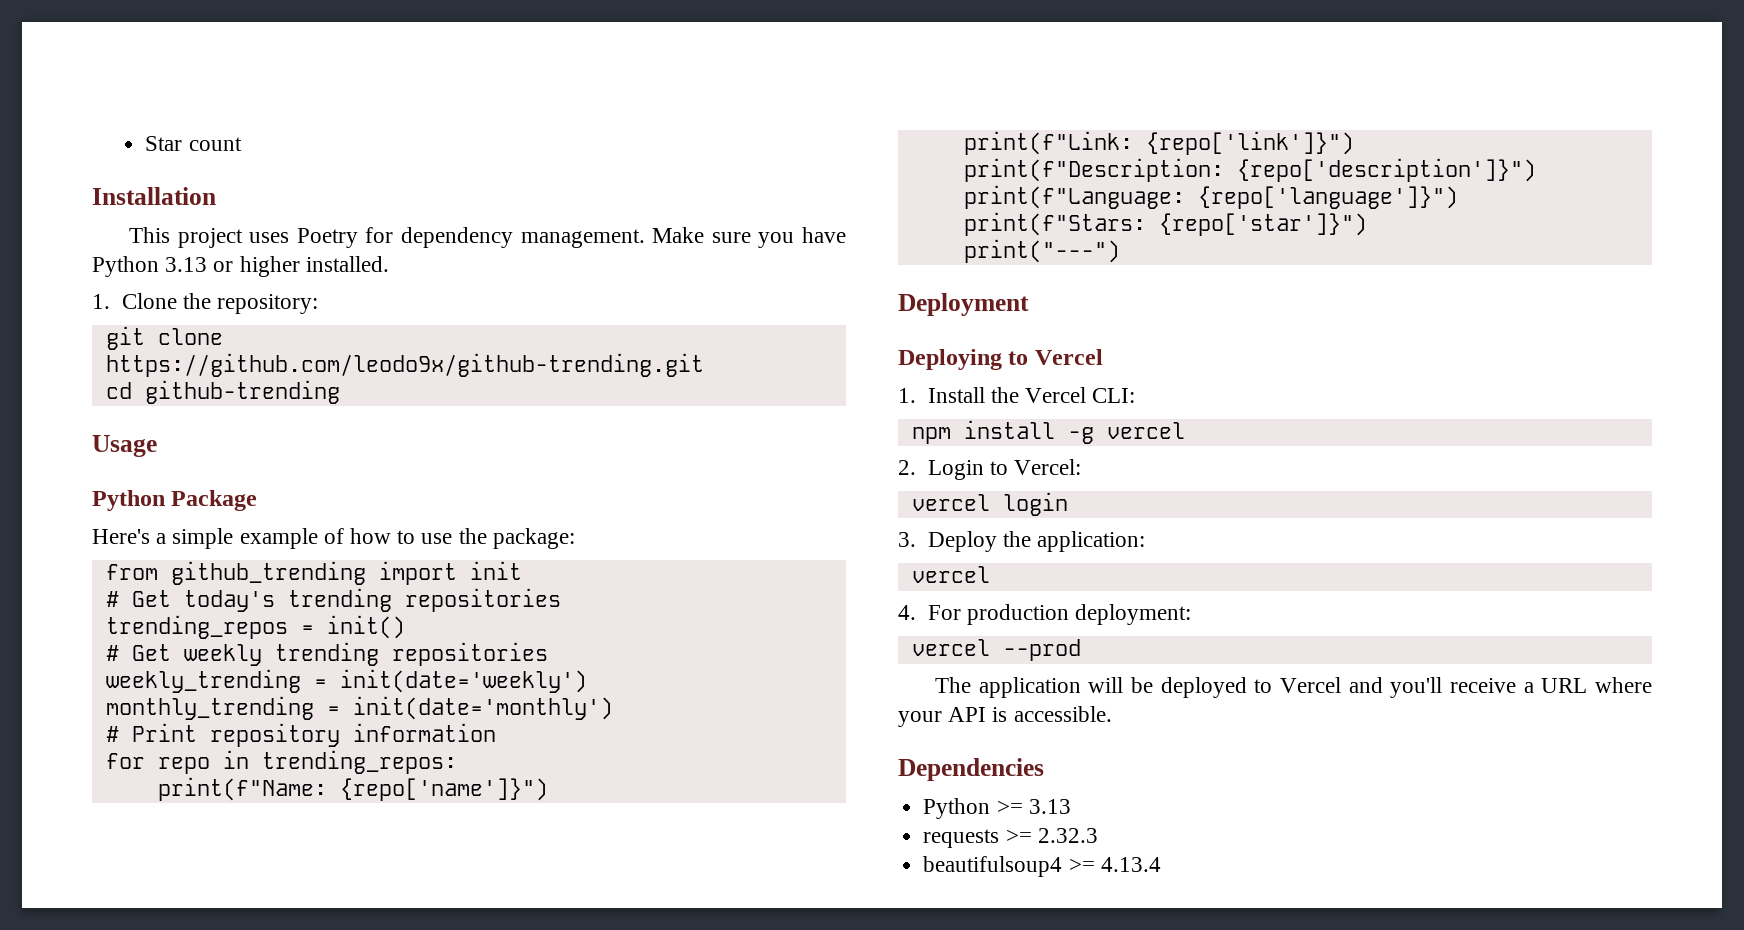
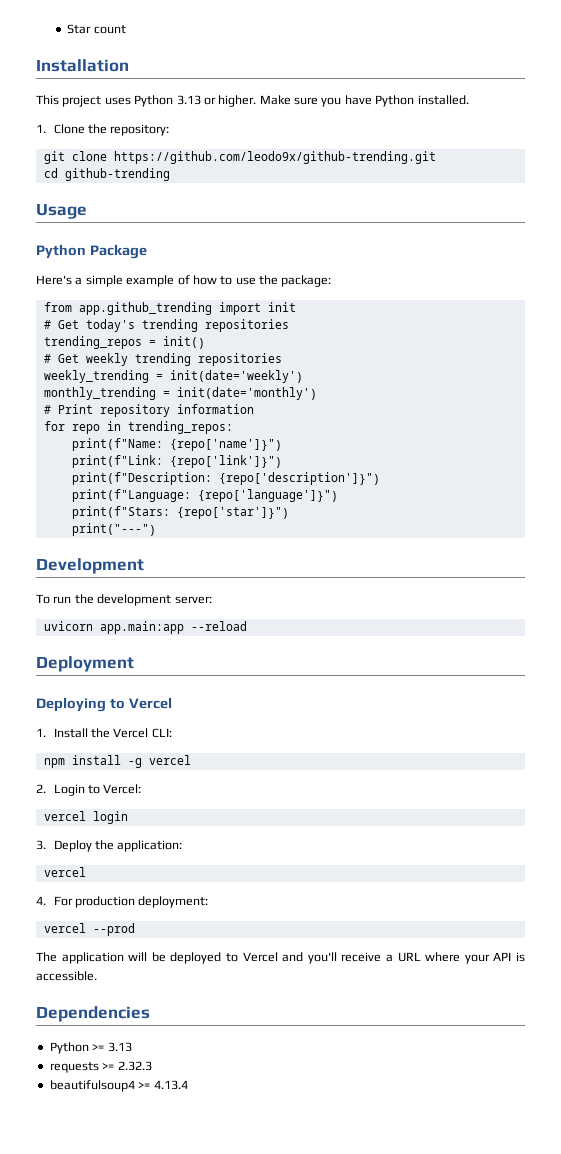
- This project uses Poetry for dependency management.
+ This project uses Python 3.13 or higher.
- Make sure you have Python 3.13 or higher installed.
+ Make sure you have Python installed.
- from github_trending import init
+ from app.github_trending import init
+ Development
+ To run the development server:
+ uvicorn app.main:app --reload

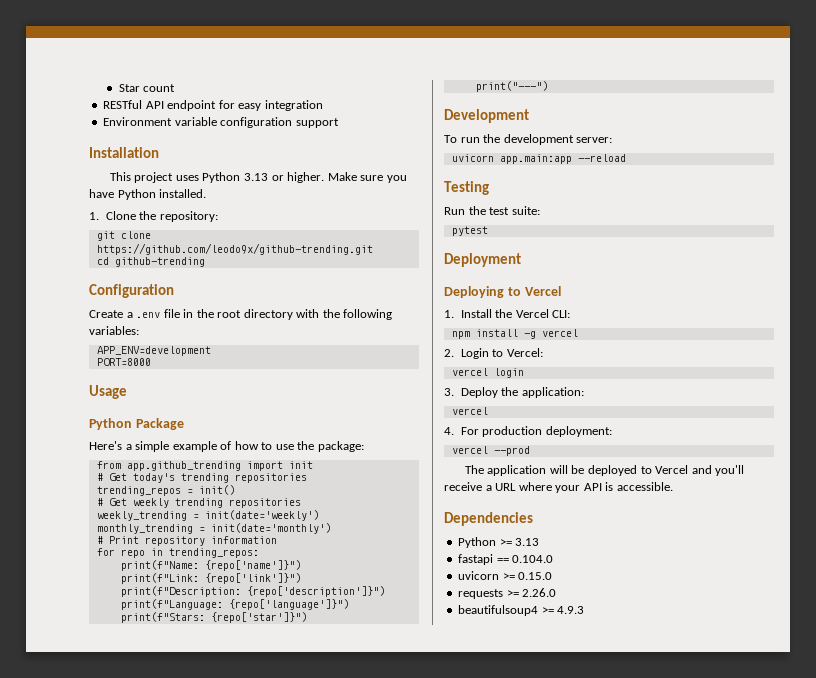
+ RESTful API endpoint for easy integration
+ Environment variable configuration support
+ Configuration
+ Create a .env file in the root directory with the following variables:
+ APP_ENV=development
+ PORT=8000
+ Testing
+ Run the test suite:
+ pytest
+ fastapi == 0.104.0
+ uvicorn >= 0.15.0
- requests >= 2.32.3
+ requests >= 2.26.0
- beautifulsoup4 >= 4.13.4
+ beautifulsoup4 >= 4.9.3

